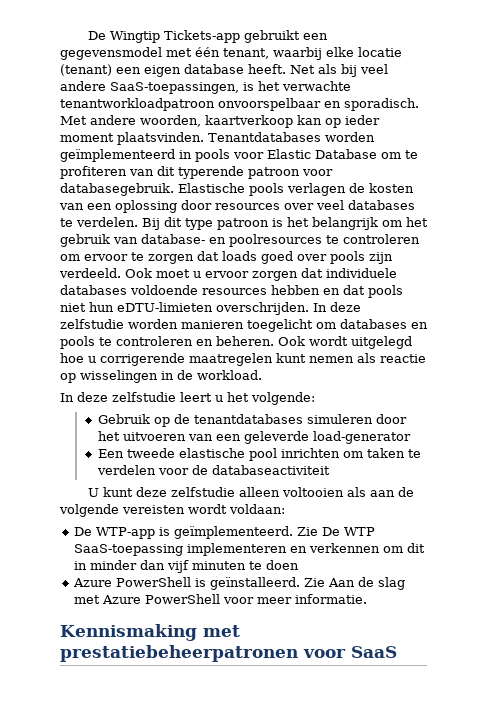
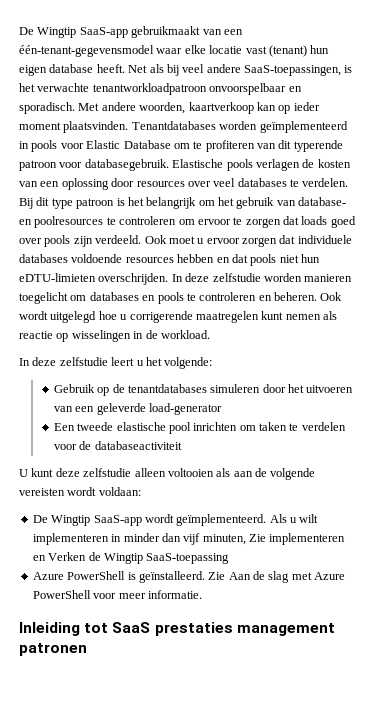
- De Wingtip Tickets-app gebruikt een gegevensmodel met één tenant, waarbij elke locatie (tenant) een eigen database heeft.
+ De Wingtip SaaS-app gebruikmaakt van een één-tenant-gegevensmodel waar elke locatie vast (tenant) hun eigen database heeft.
- De WTP-app is geïmplementeerd. Zie De WTP SaaS-toepassing implementeren en verkennen om dit in minder dan vijf minuten te doen
+ De Wingtip SaaS-app wordt geïmplementeerd. Als u wilt implementeren in minder dan vijf minuten, Zie implementeren en Verken de Wingtip SaaS-toepassing
- Kennismaking met prestatiebeheerpatronen voor SaaS
+ Inleiding tot SaaS prestaties management patronen

